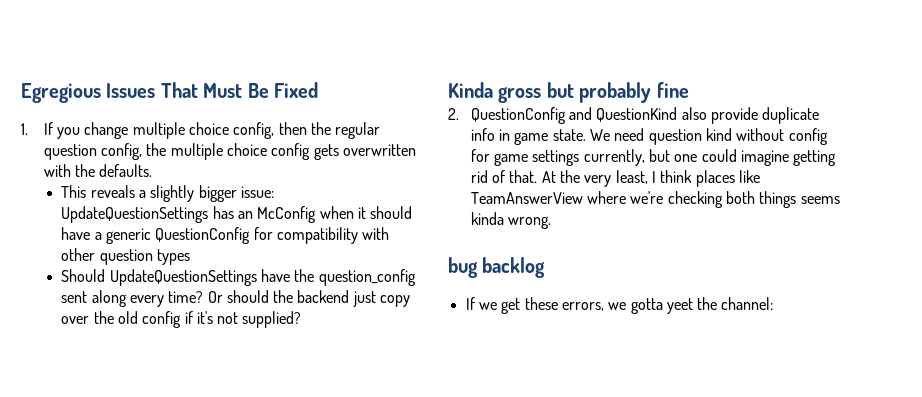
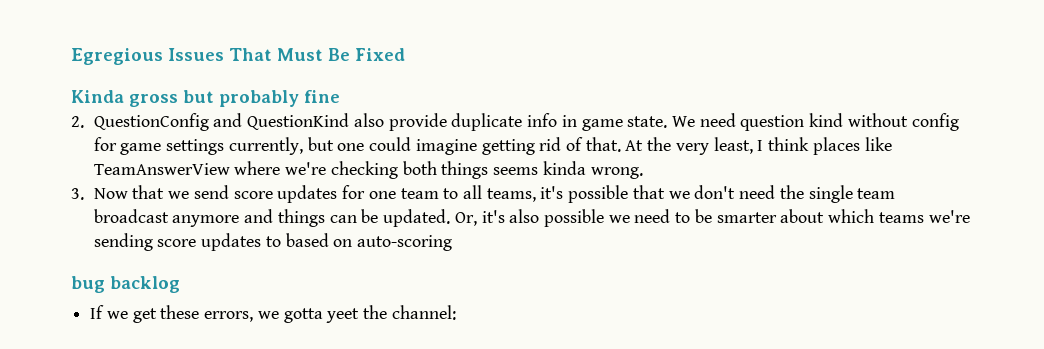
- 1. If you change multiple choice config, then the regular question config, the multiple choice config gets overwritten with the defaults.
- This reveals a slightly bigger issue: UpdateQuestionSettings has an McConfig when it should have a generic QuestionConfig for compatibility with other question types
- Should UpdateQuestionSettings have the question_config sent along every time? Or should the backend just copy over the old config if it's not supplied?
+ 3. Now that we send score updates for one team to all teams, it's possible that we don't need the single team broadcast anymore and things can be updated. Or, it's also possible we need to be smarter about which teams we're sending score updates to based on auto-scoring

